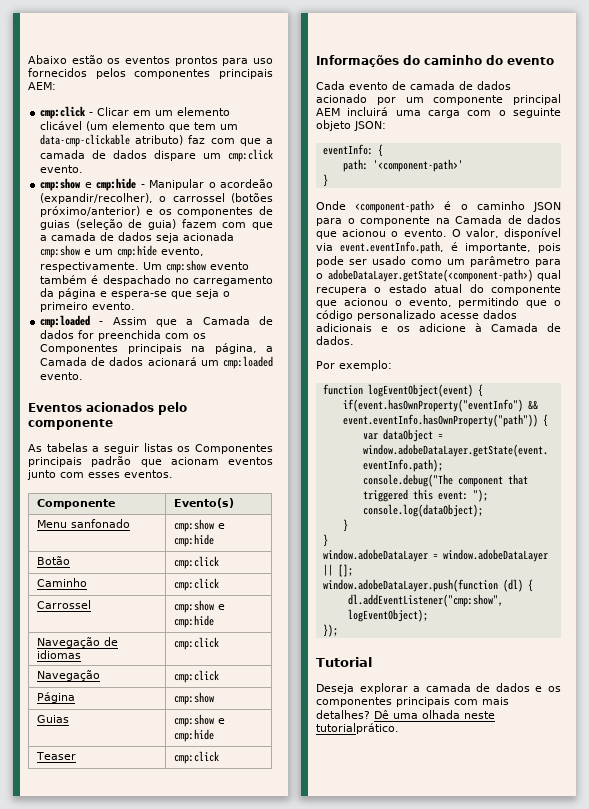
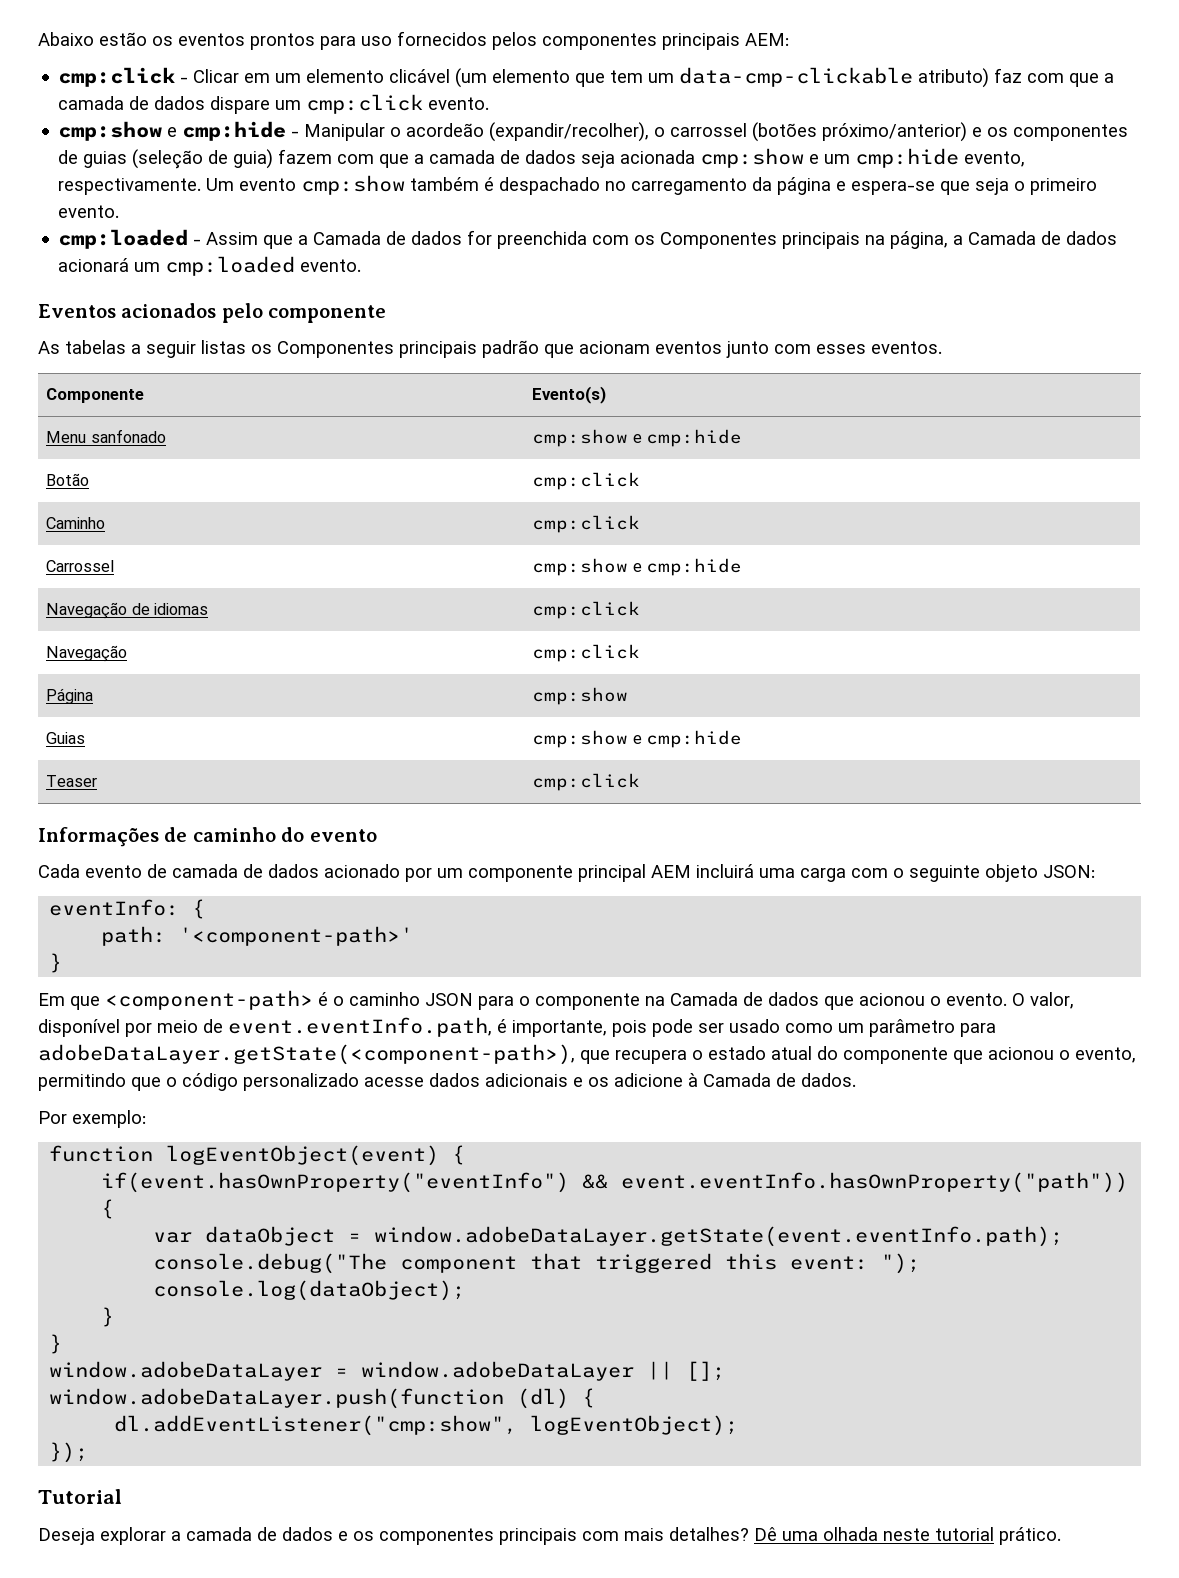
- Um cmp:show evento também é despachado no carregamento da página e espera-se que seja o primeiro evento.
+ Um evento cmp:show também é despachado no carregamento da página e espera-se que seja o primeiro evento.
- Informações do caminho do evento
+ Informações de caminho do evento
- Onde <component-path> é o caminho JSON para o componente na Camada de dados que acionou o evento.
+ Em que <component-path> é o caminho JSON para o componente na Camada de dados que acionou o evento.
- O valor, disponível via event.eventInfo.path, é importante, pois pode ser usado como um parâmetro para o adobeDataLayer.getState(<component-path>) qual recupera o estado atual do componente que acionou o evento, permitindo que o código personalizado acesse dados adicionais e os adicione à Camada de dados.
+ O valor, disponível por meio de event.eventInfo.path, é importante, pois pode ser usado como um parâmetro para adobeDataLayer.getState(<component-path>), que recupera o estado atual do componente que acionou o evento, permitindo que o código personalizado acesse dados adicionais e os adicione à Camada de dados.
- Dê uma olhada neste tutorialprático.
+ Dê uma olhada neste tutorial prático.

